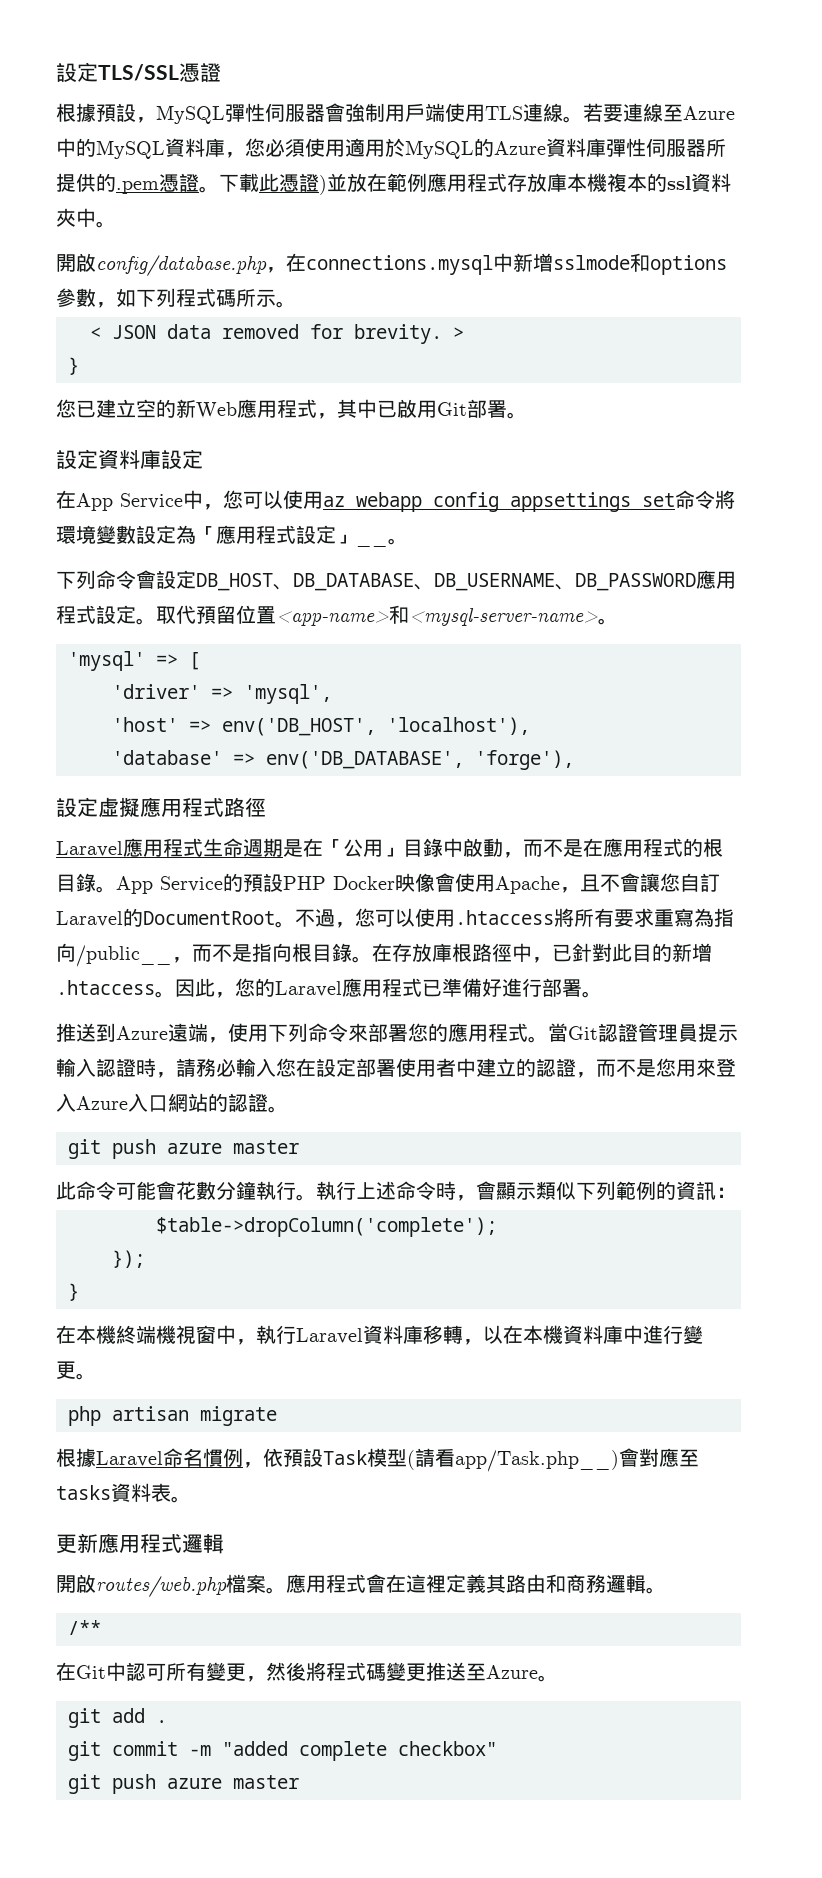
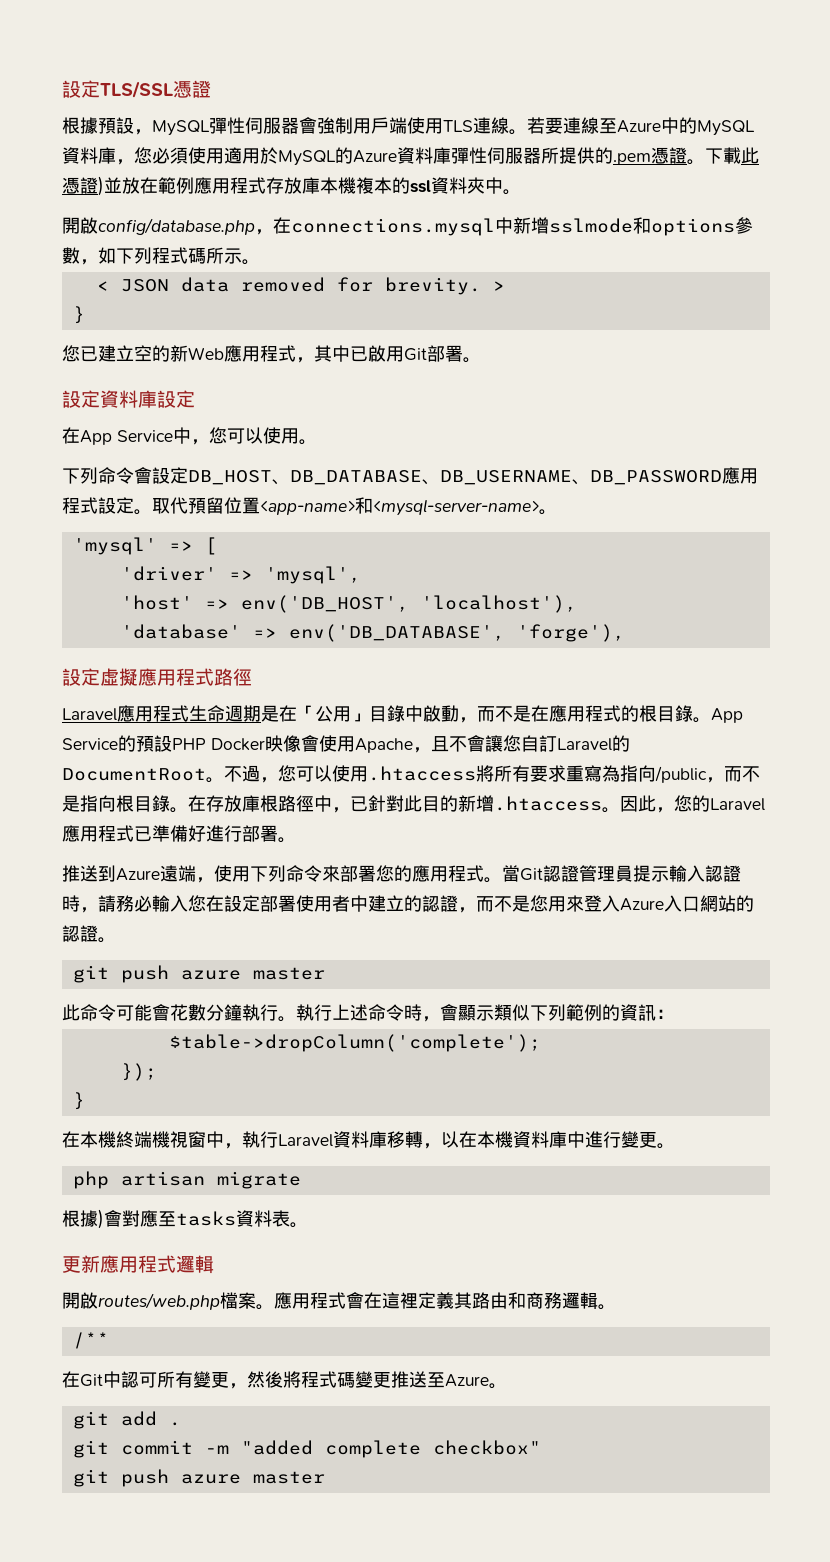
- 在App Service中，您可以使用az webapp config appsettings set命令將環境變數設定為「應用程式設定」__。
+ 在App Service中，您可以使用。
- 不過，您可以使用.htaccess將所有要求重寫為指向/public__，而不是指向根目錄。
+ 不過，您可以使用.htaccess將所有要求重寫為指向/public，而不是指向根目錄。
- 根據Laravel命名慣例，依預設Task模型(請看app/Task.php__)會對應至tasks資料表。
+ 根據)會對應至tasks資料表。

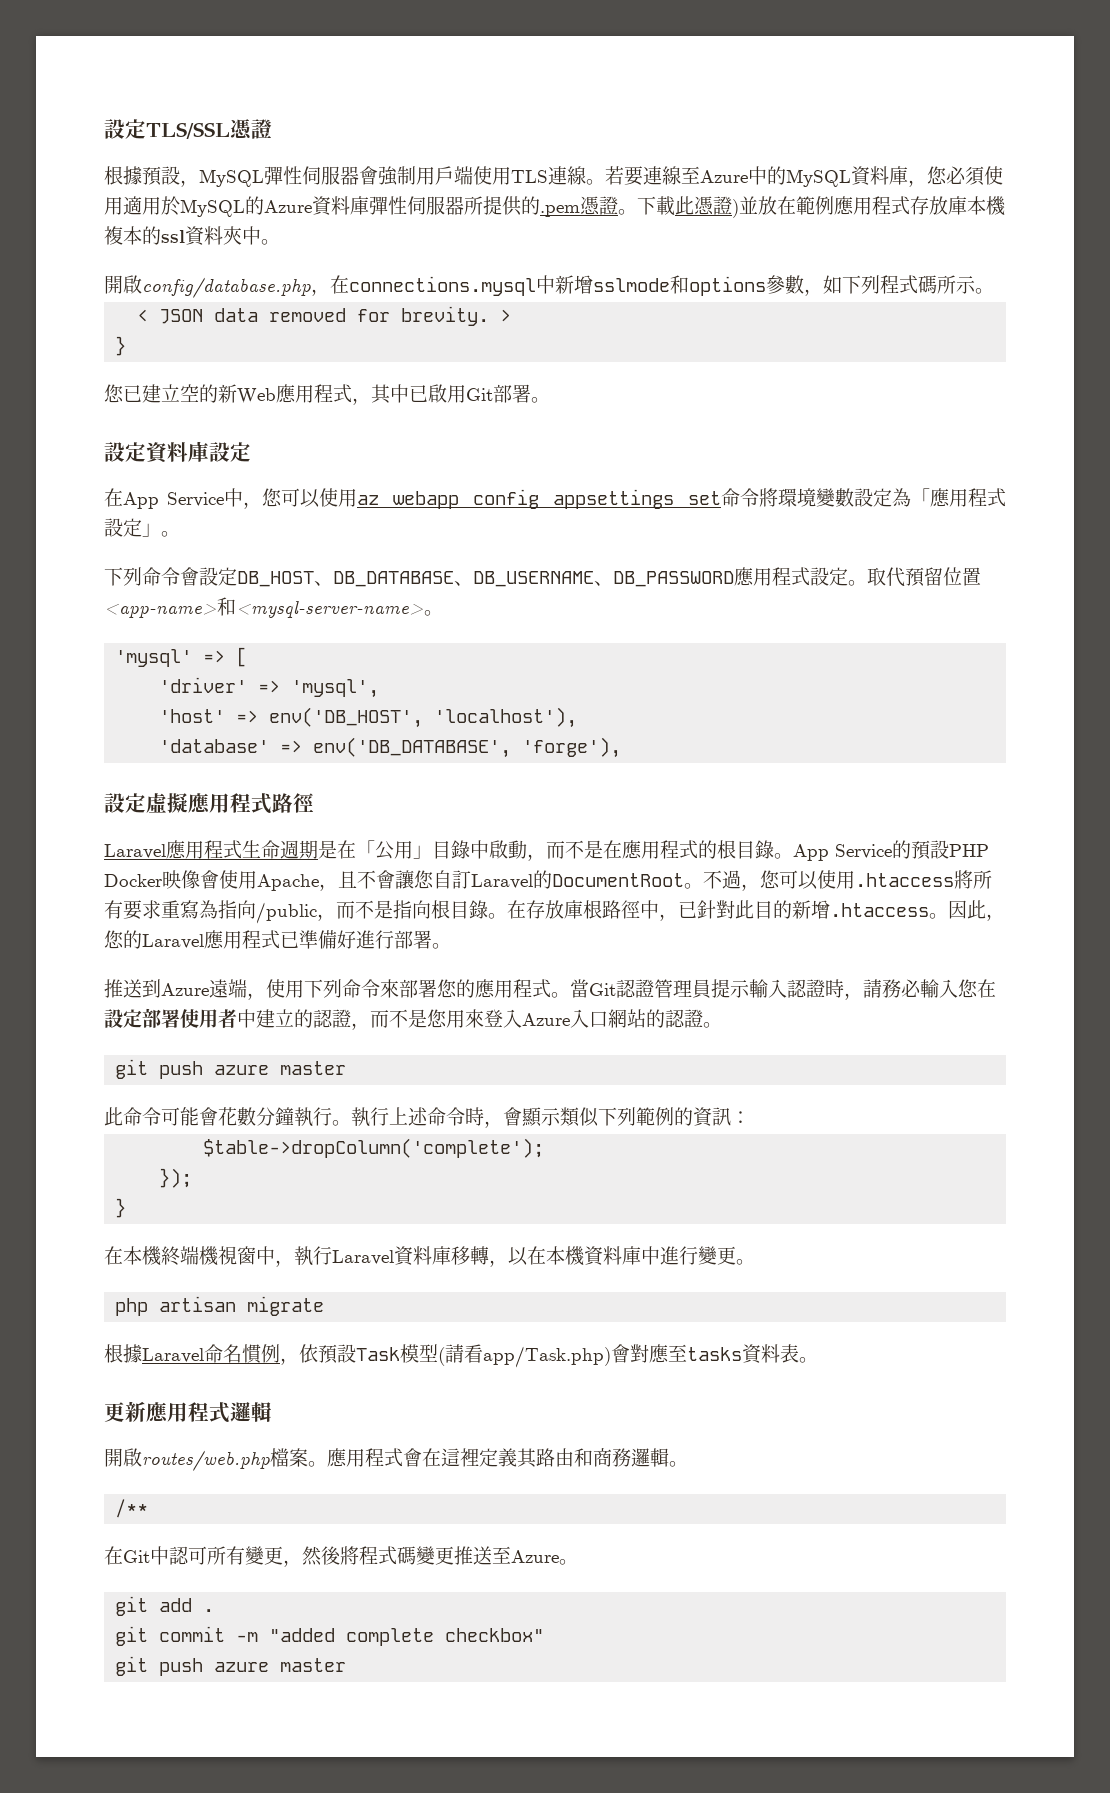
- 在App Service中，您可以使用。
+ 在App Service中，您可以使用az webapp config appsettings set命令將環境變數設定為「應用程式設定」。
- 根據)會對應至tasks資料表。
+ 根據Laravel命名慣例，依預設Task模型(請看app/Task.php)會對應至tasks資料表。

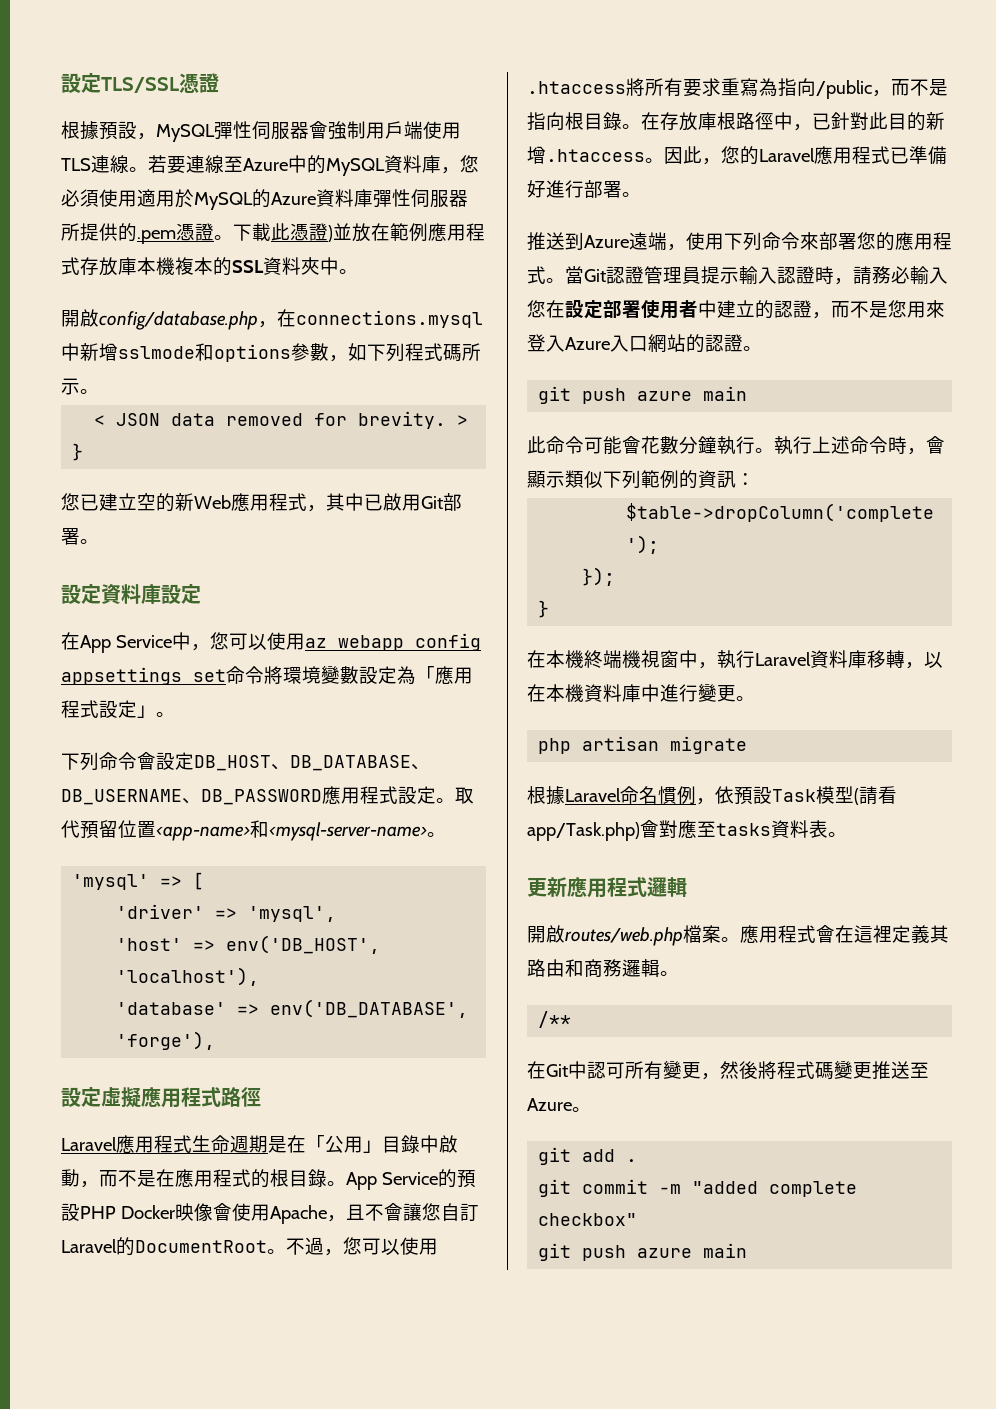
- 下載此憑證)並放在範例應用程式存放庫本機複本的ssl資料夾中。
+ 下載此憑證)並放在範例應用程式存放庫本機複本的SSL資料夾中。
  當Git認證管理員提示輸入認證時，請務必輸入您在設定部署使用者中建立的認證，而不是您用來登入Azure入口網站的認證。
- git push azure master
+ git push azure main
  git commit -m "added complete checkbox"
- git push azure master
+ git push azure main

